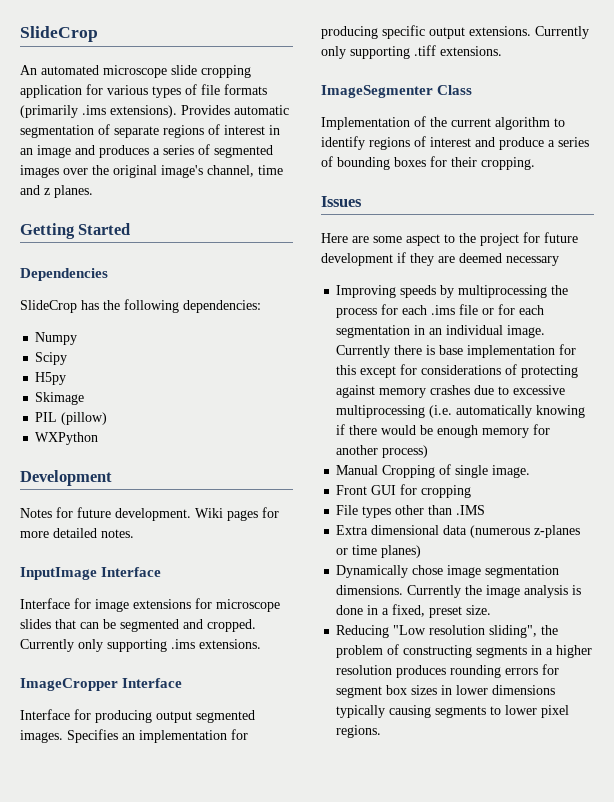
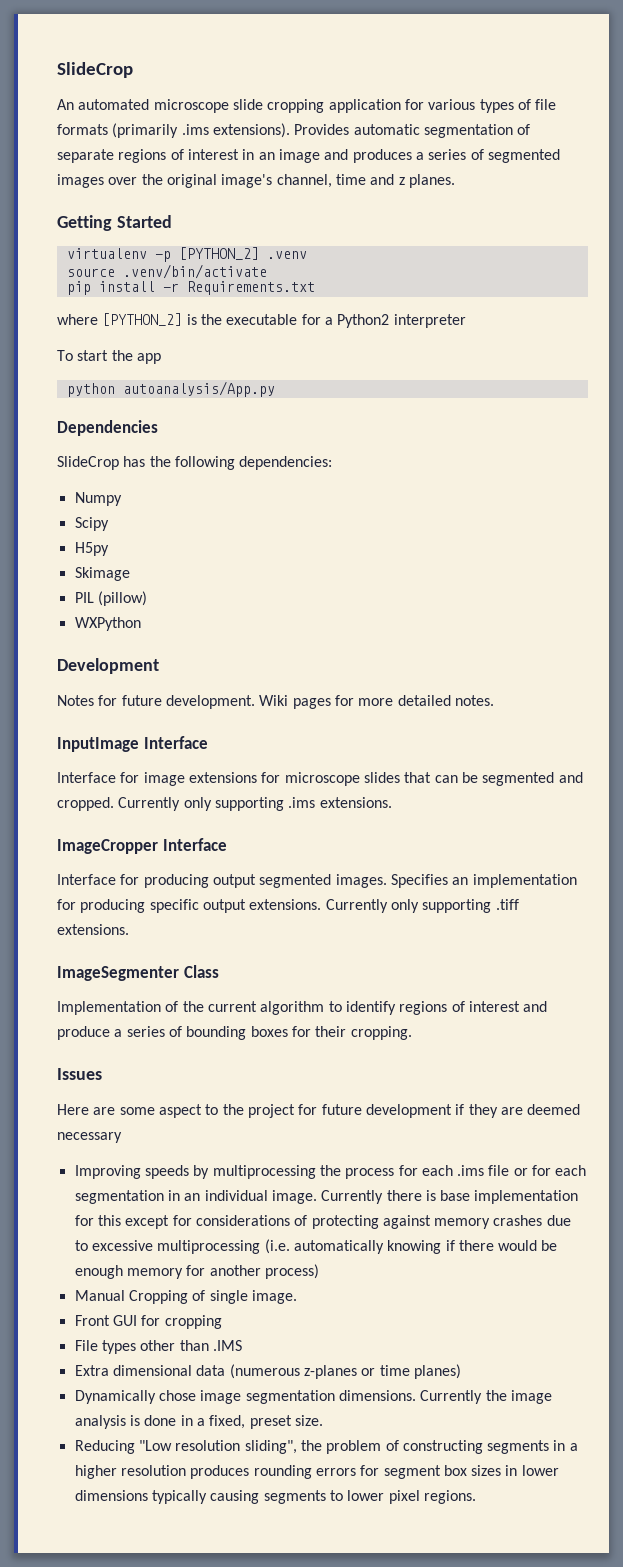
+ virtualenv -p [PYTHON_2] .venv
+ source .venv/bin/activate
+ pip install -r Requirements.txt
+ where [PYTHON_2] is the executable for a Python2 interpreter
+ To start the app
+ python autoanalysis/App.py

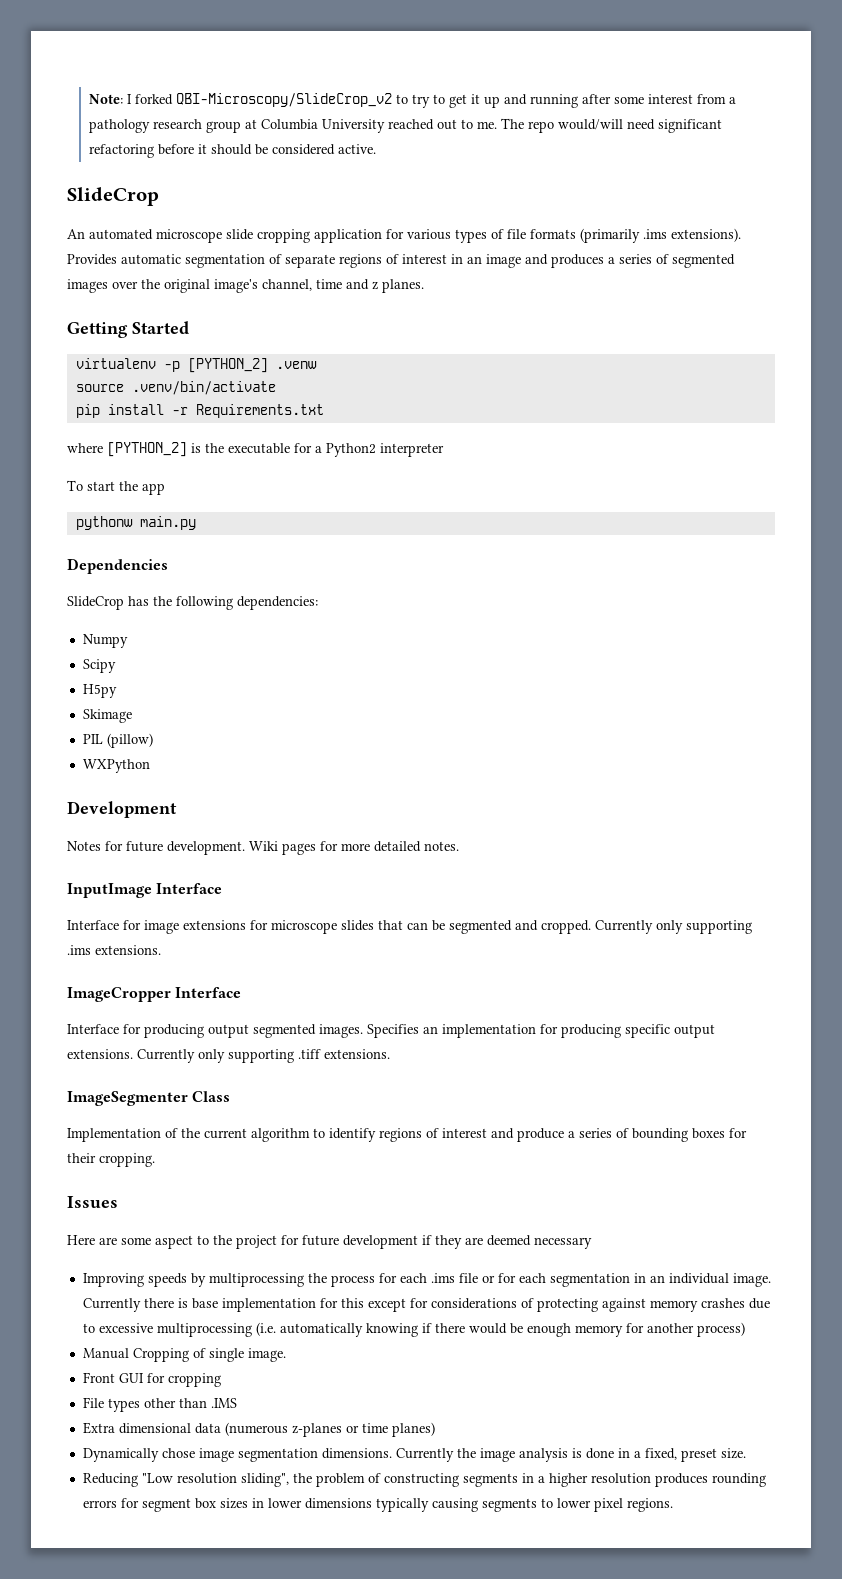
+ Note: I forked QBI-Microscopy/SlideCrop_v2 to try to get it up and running after some interest from a pathology research group at Columbia University reached out to me. The repo would/will need significant refactoring before it should be considered active.
- virtualenv -p [PYTHON_2] .venv
+ virtualenv -p [PYTHON_2] .venw
- python autoanalysis/App.py
+ pythonw main.py

